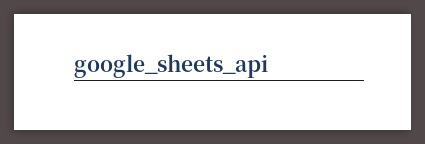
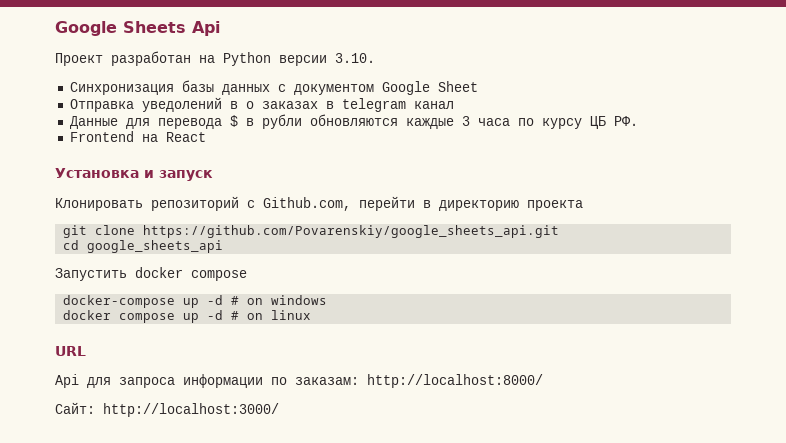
- google_sheets_api
+ Google Sheets Api
+ Проект разработан на Python версии 3.10.
+ Синхронизация базы данных с документом Google Sheet
+ Отправка уведолений в о заказах в telegram канал
+ Данные для перевода $ в рубли обновляются каждые 3 часа по курсу ЦБ РФ.
+ Frontend на React
+ Установка и запуск
+ Клонировать репозиторий с Github.com, перейти в директорию проекта
+ git clone https://github.com/Povarenskiy/google_sheets_api.git
+ cd google_sheets_api
+ Запустить docker compose
+ docker-compose up -d # on windows
+ docker compose up -d # on linux
+ URL
+ Api для запроса информации по заказам: http://localhost:8000/
+ Сайт: http://localhost:3000/

